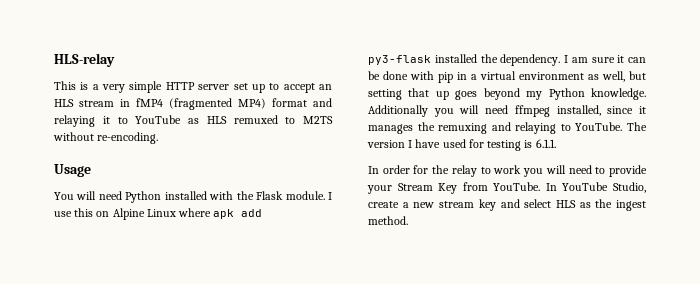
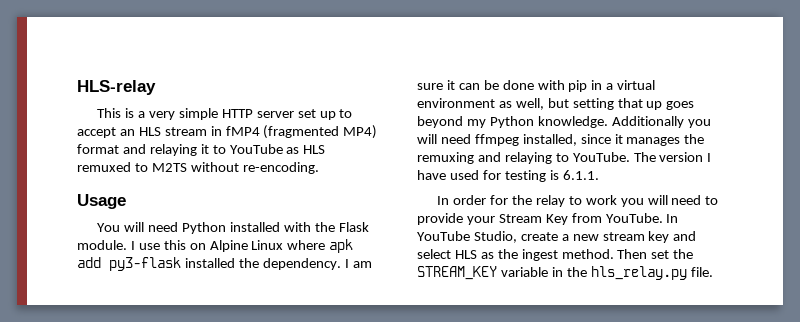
+ Then set the STREAM_KEY variable in the hls_relay.py file.

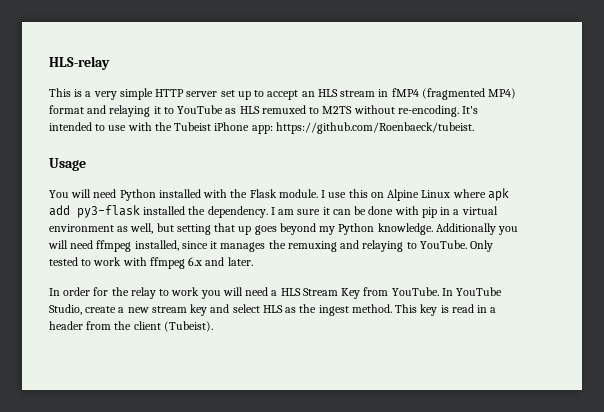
+ It's intended to use with the Tubeist iPhone app: https://github.com/Roenbaeck/tubeist.
- The version I have used for testing is 6.1.1.
+ Only tested to work with ffmpeg 6.x and later.
- In order for the relay to work you will need to provide your Stream Key from YouTube.
+ In order for the relay to work you will need a HLS Stream Key from YouTube.
- Then set the STREAM_KEY variable in the hls_relay.py file.
+ This key is read in a header from the client (Tubeist).

